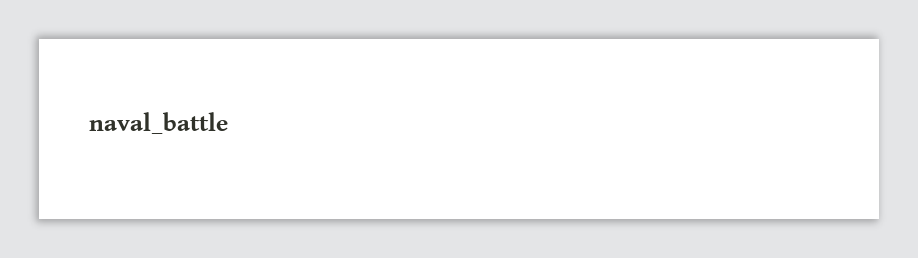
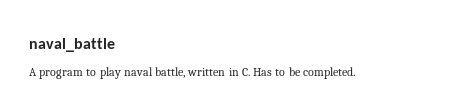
+ A program to play naval battle, written in C. Has to be completed.

